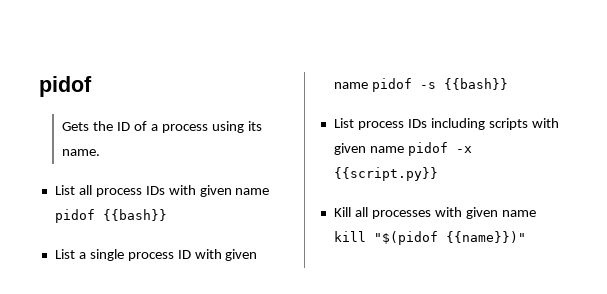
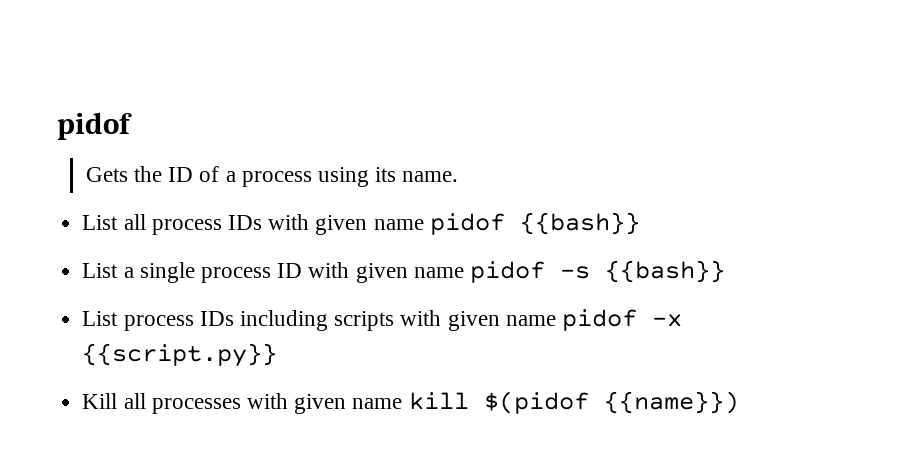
- Kill all processes with given name kill "$(pidof {{name}})"
+ Kill all processes with given name kill $(pidof {{name}})

